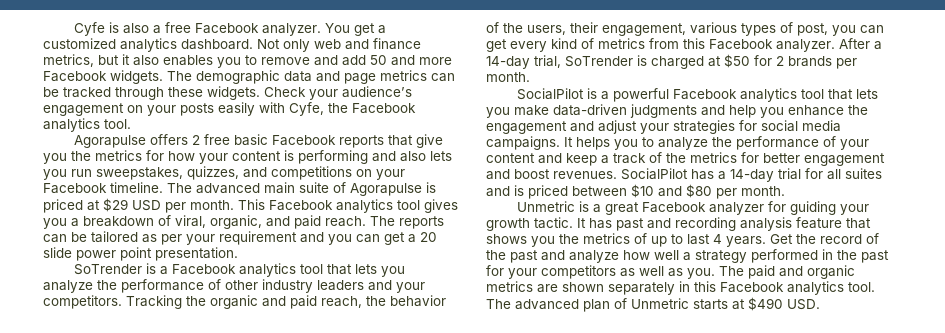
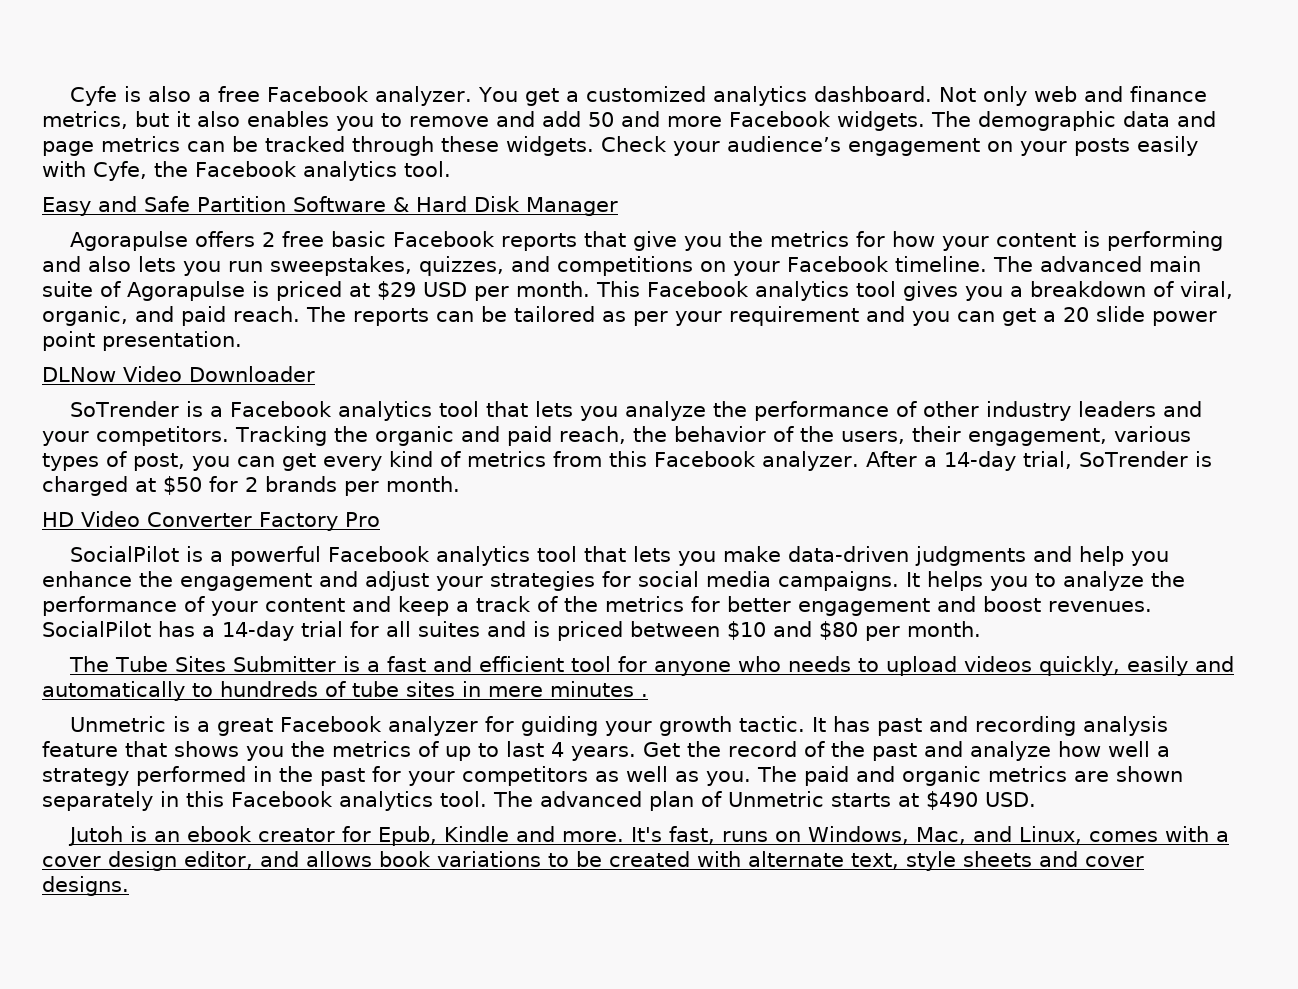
+ Easy and Safe Partition Software & Hard Disk Manager
+ DLNow Video Downloader
+ HD Video Converter Factory Pro
+ The Tube Sites Submitter is a fast and efficient tool for anyone who needs to upload videos quickly, easily and automatically to hundreds of tube sites in mere minutes .
+ Jutoh is an ebook creator for Epub, Kindle and more. It's fast, runs on Windows, Mac, and Linux, comes with a cover design editor, and allows book variations to be created with alternate text, style sheets and cover designs.

